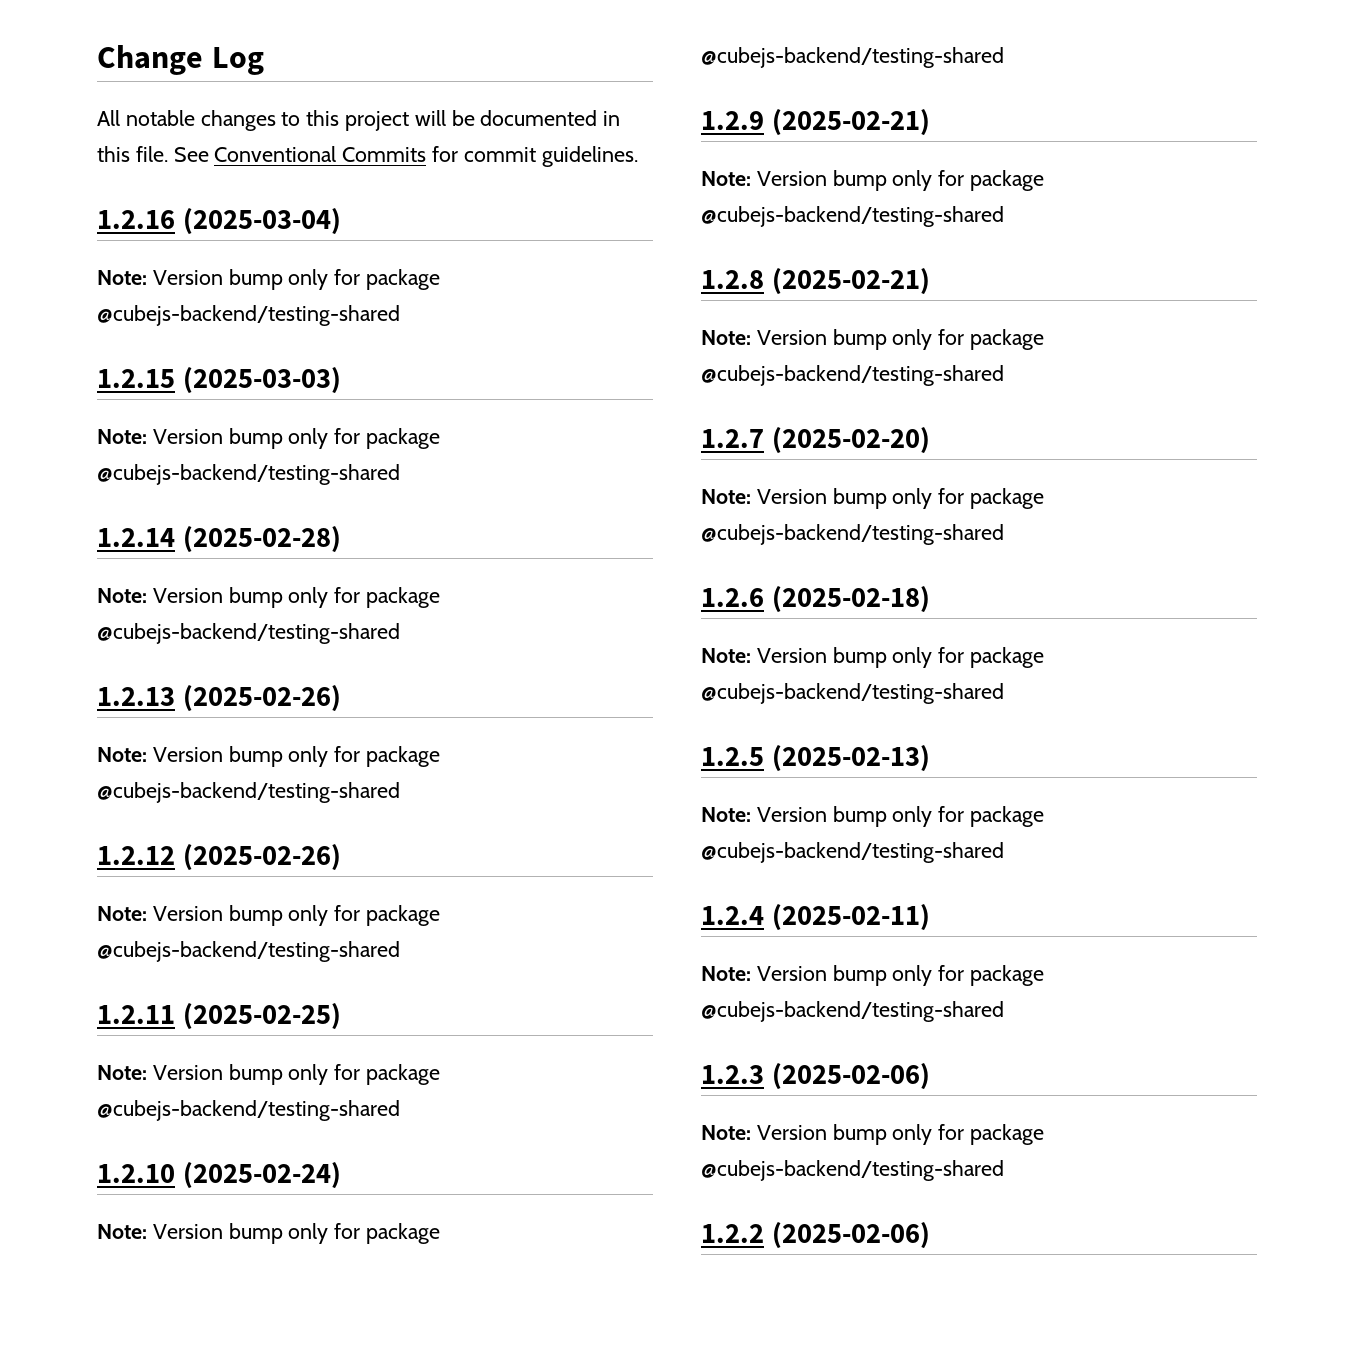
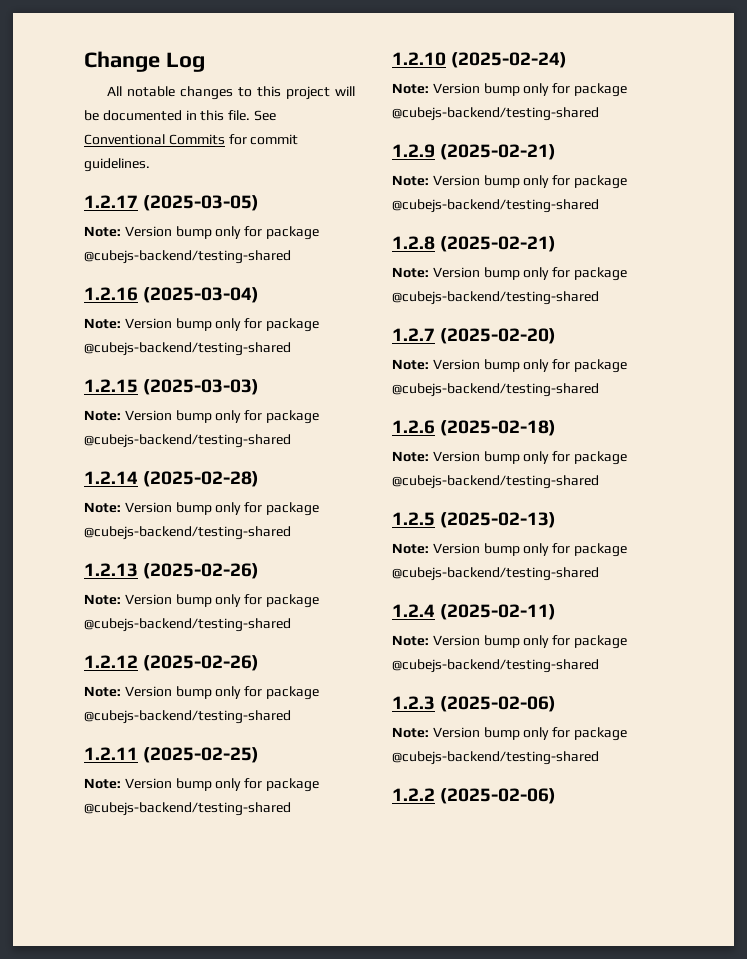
+ 1.2.17 (2025-03-05)
+ Note: Version bump only for package @cubejs-backend/testing-shared

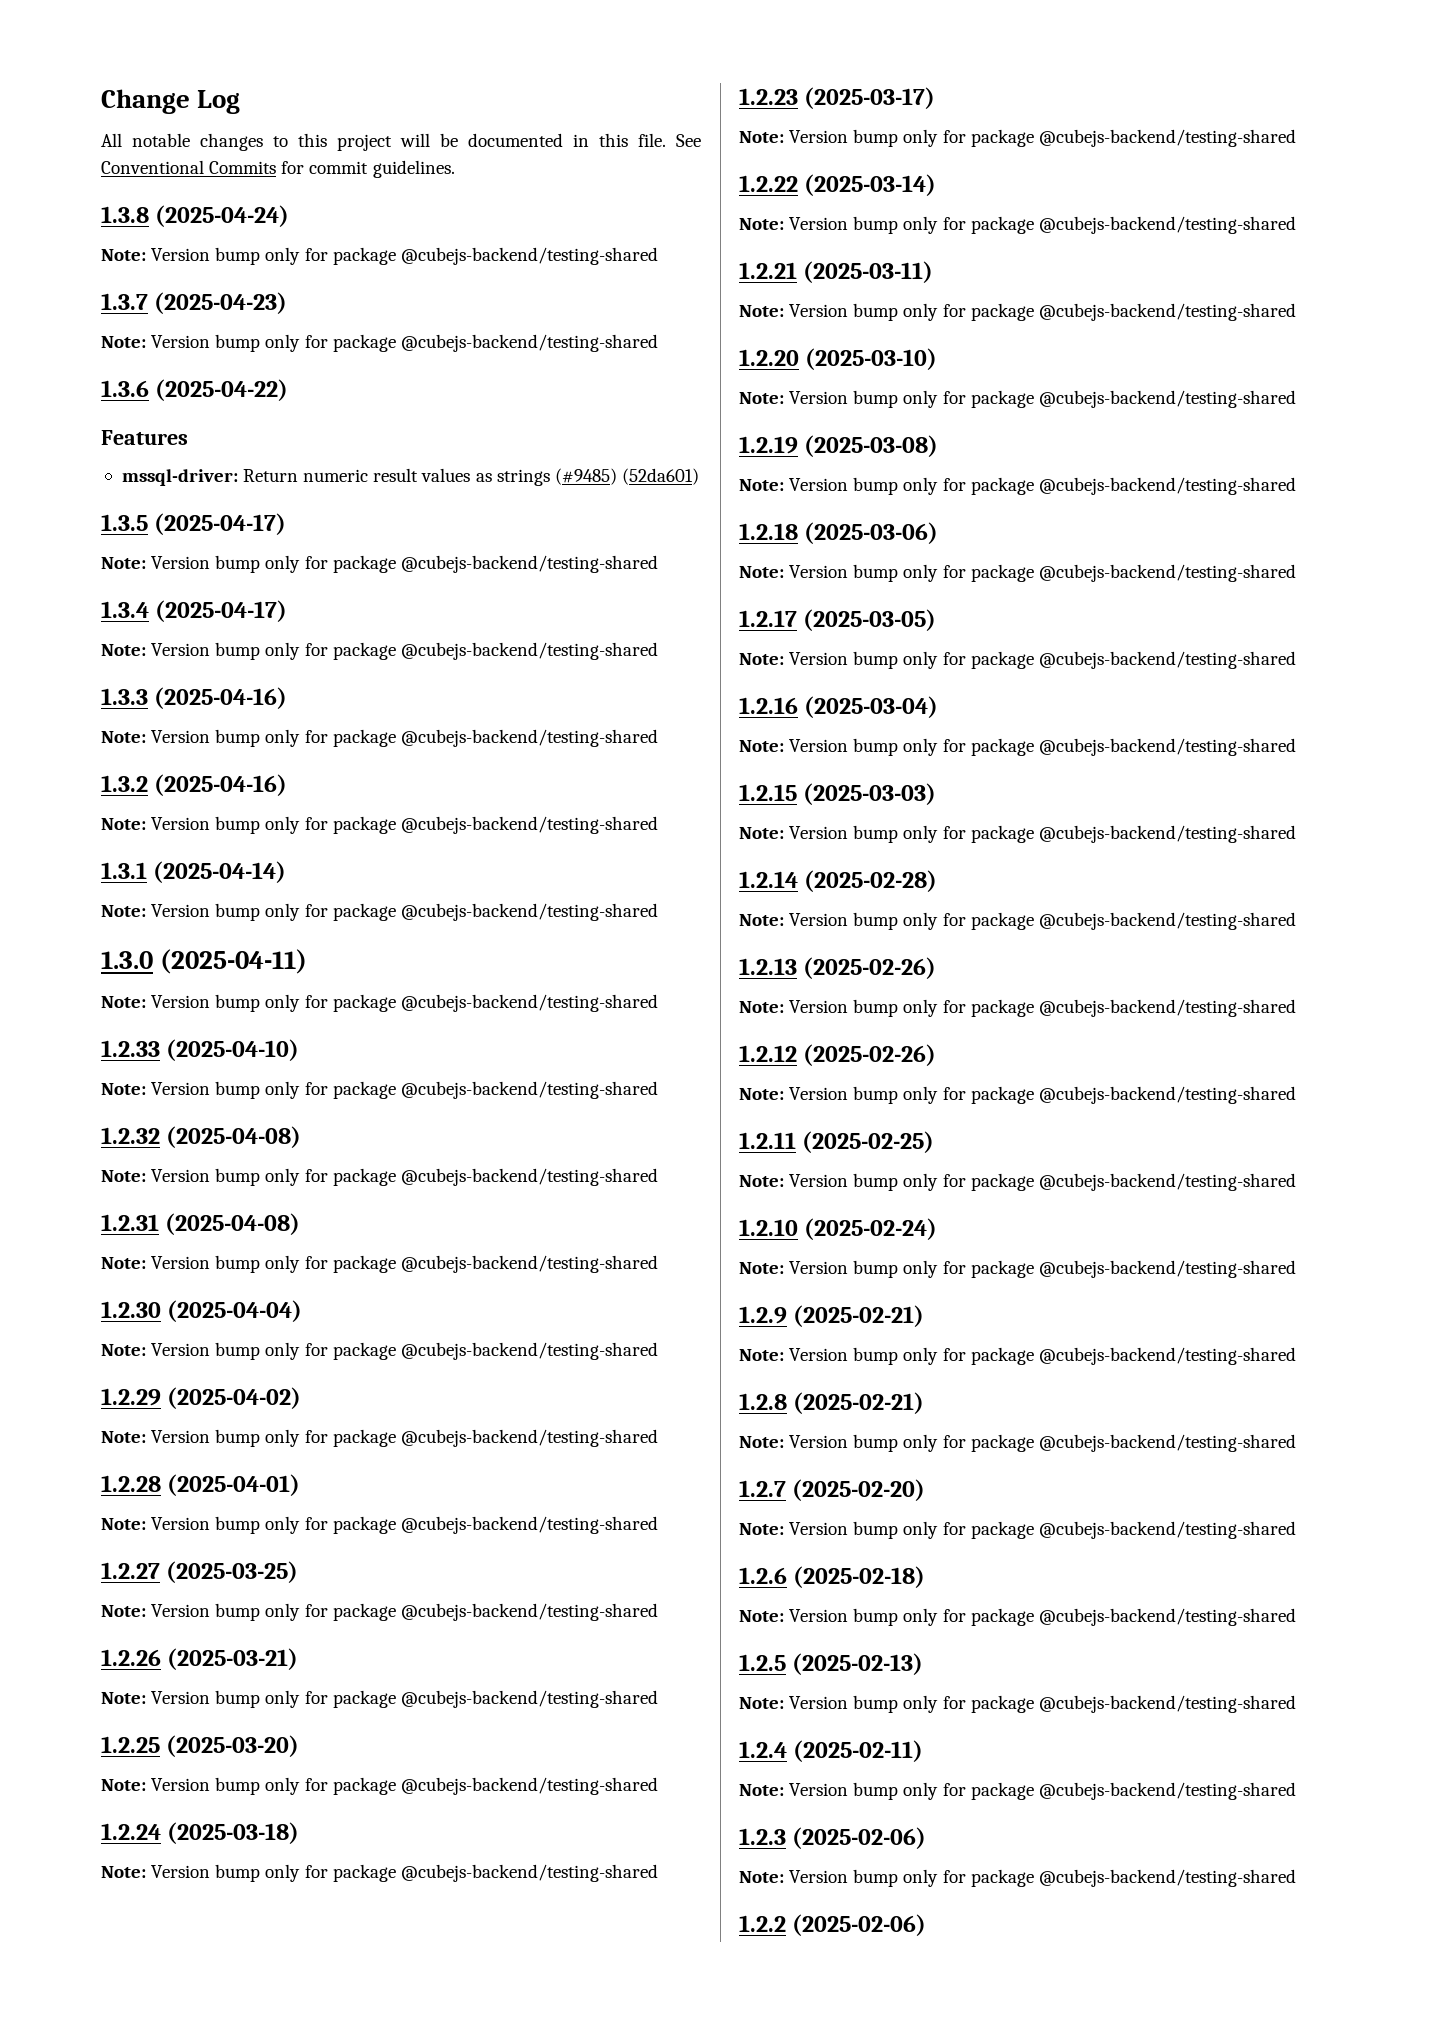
+ 1.3.8 (2025-04-24)
+ Note: Version bump only for package @cubejs-backend/testing-shared
+ 1.3.7 (2025-04-23)
+ Note: Version bump only for package @cubejs-backend/testing-shared
+ 1.3.6 (2025-04-22)
+ Features
+ mssql-driver: Return numeric result values as strings (#9485) (52da601)
+ 1.3.5 (2025-04-17)
+ Note: Version bump only for package @cubejs-backend/testing-shared
+ 1.3.4 (2025-04-17)
+ Note: Version bump only for package @cubejs-backend/testing-shared
+ 1.3.3 (2025-04-16)
+ Note: Version bump only for package @cubejs-backend/testing-shared
+ 1.3.2 (2025-04-16)
+ Note: Version bump only for package @cubejs-backend/testing-shared
+ 1.3.1 (2025-04-14)
+ Note: Version bump only for package @cubejs-backend/testing-shared
+ 1.3.0 (2025-04-11)
+ Note: Version bump only for package @cubejs-backend/testing-shared
+ 1.2.33 (2025-04-10)
+ Note: Version bump only for package @cubejs-backend/testing-shared
+ 1.2.32 (2025-04-08)
+ Note: Version bump only for package @cubejs-backend/testing-shared
+ 1.2.31 (2025-04-08)
+ Note: Version bump only for package @cubejs-backend/testing-shared
+ 1.2.30 (2025-04-04)
+ Note: Version bump only for package @cubejs-backend/testing-shared
+ 1.2.29 (2025-04-02)
+ Note: Version bump only for package @cubejs-backend/testing-shared
+ 1.2.28 (2025-04-01)
+ Note: Version bump only for package @cubejs-backend/testing-shared
+ 1.2.27 (2025-03-25)
+ Note: Version bump only for package @cubejs-backend/testing-shared
+ 1.2.26 (2025-03-21)
+ Note: Version bump only for package @cubejs-backend/testing-shared
+ 1.2.25 (2025-03-20)
+ Note: Version bump only for package @cubejs-backend/testing-shared
+ 1.2.24 (2025-03-18)
+ Note: Version bump only for package @cubejs-backend/testing-shared
+ 1.2.23 (2025-03-17)
+ Note: Version bump only for package @cubejs-backend/testing-shared
+ 1.2.22 (2025-03-14)
+ Note: Version bump only for package @cubejs-backend/testing-shared
+ 1.2.21 (2025-03-11)
+ Note: Version bump only for package @cubejs-backend/testing-shared
+ 1.2.20 (2025-03-10)
+ Note: Version bump only for package @cubejs-backend/testing-shared
+ 1.2.19 (2025-03-08)
+ Note: Version bump only for package @cubejs-backend/testing-shared
+ 1.2.18 (2025-03-06)
+ Note: Version bump only for package @cubejs-backend/testing-shared

